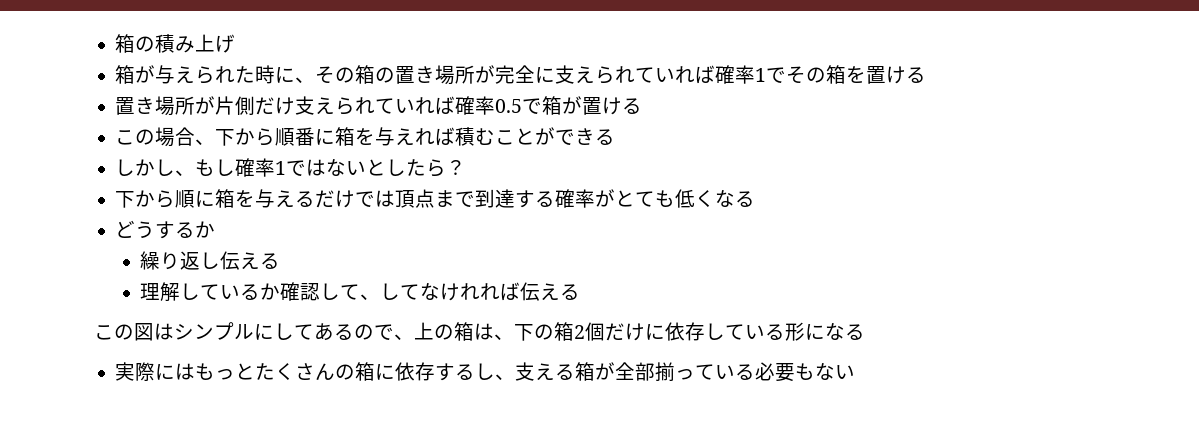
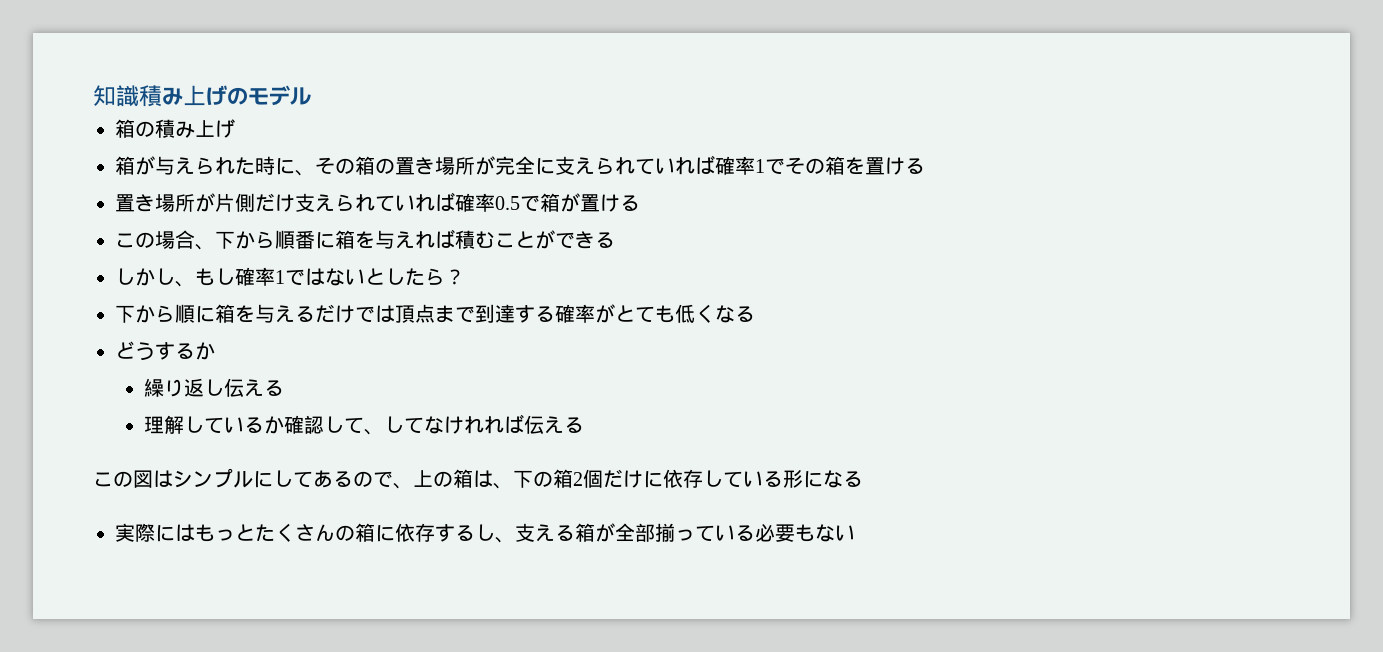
+ 知識積み上げのモデル

